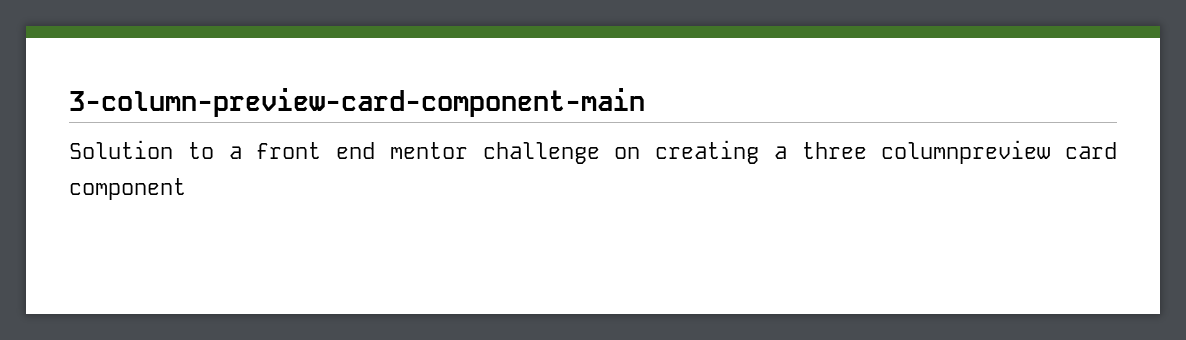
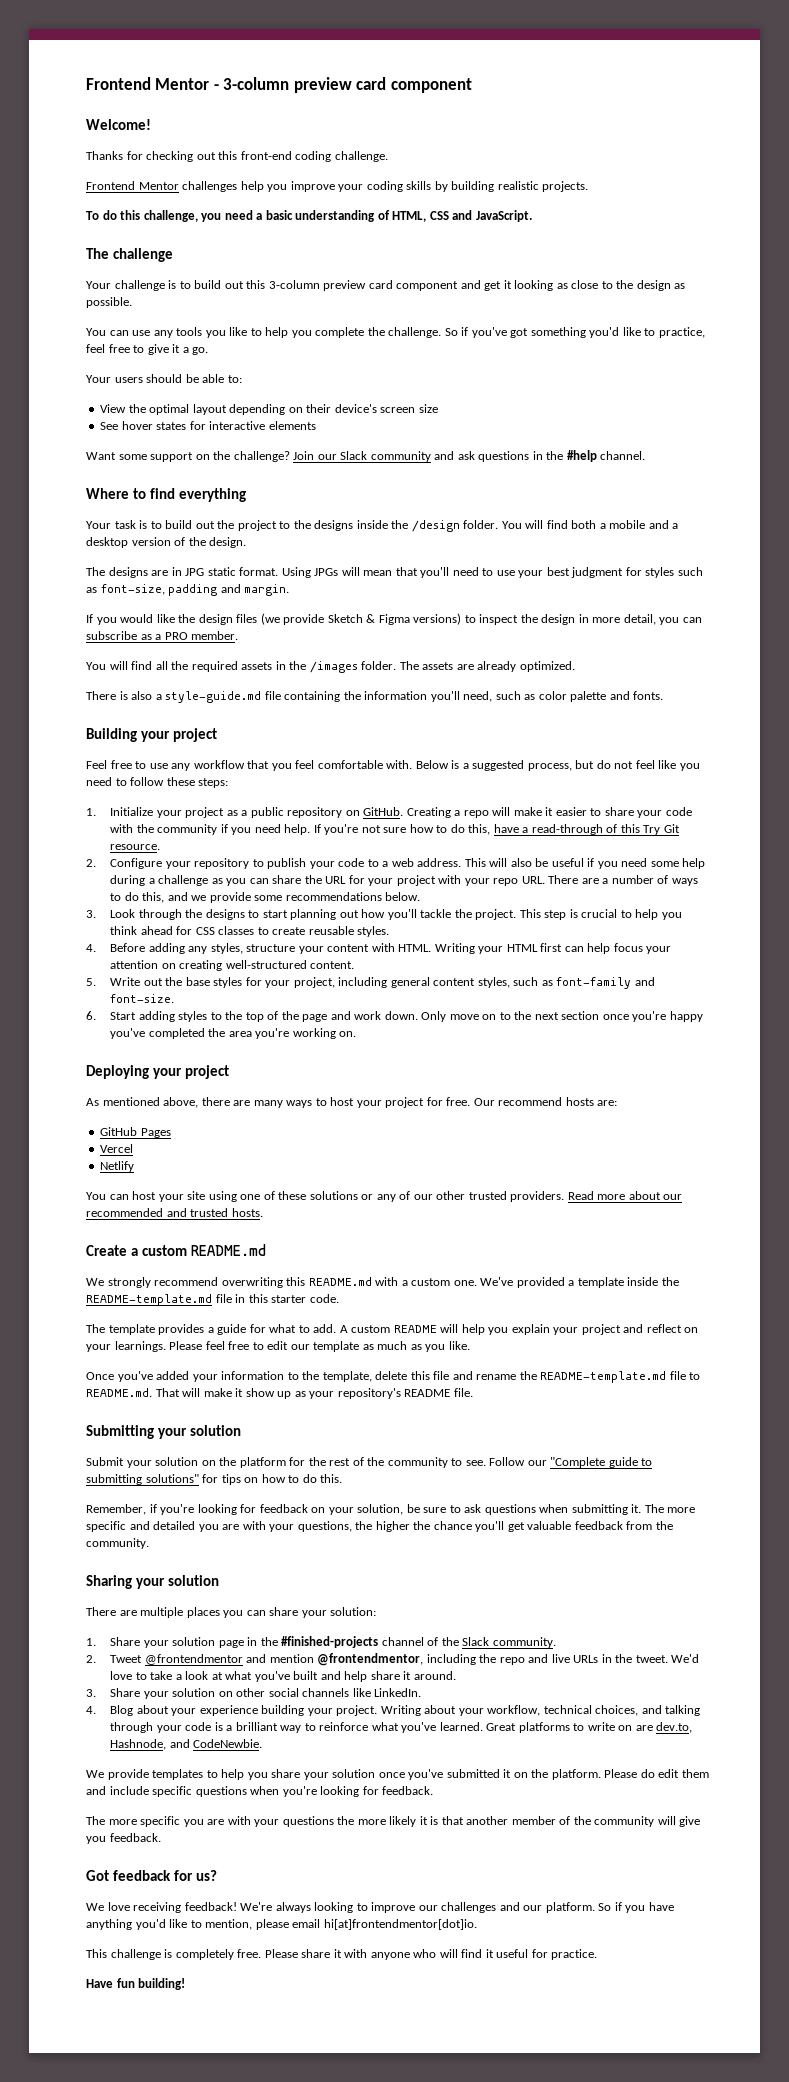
- 3-column-preview-card-component-main
- Solution to a front end mentor challenge on creating a three columnpreview card component
+ Frontend Mentor - 3-column preview card component
+ Welcome!
+ Thanks for checking out this front-end coding challenge.
+ Frontend Mentor challenges help you improve your coding skills by building realistic projects.
+ To do this challenge, you need a basic understanding of HTML, CSS and JavaScript.
+ The challenge
+ Your challenge is to build out this 3-column preview card component and get it looking as close to the design as possible.
+ You can use any tools you like to help you complete the challenge. So if you've got something you'd like to practice, feel free to give it a go.
+ Your users should be able to:
+ View the optimal layout depending on their device's screen size
+ See hover states for interactive elements
+ Want some support on the challenge? Join our Slack community and ask questions in the #help channel.
+ Where to find everything
+ Your task is to build out the project to the designs inside the /design folder. You will find both a mobile and a desktop version of the design.
+ The designs are in JPG static format. Using JPGs will mean that you'll need to use your best judgment for styles such as font-size, padding and margin.
+ If you would like the design files (we provide Sketch & Figma versions) to inspect the design in more detail, you can subscribe as a PRO member.
+ You will find all the required assets in the /images folder. The assets are already optimized.
+ There is also a style-guide.md file containing the information you'll need, such as color palette and fonts.
+ Building your project
+ Feel free to use any workflow that you feel comfortable with. Below is a suggested process, but do not feel like you need to follow these steps:
+ 1. Initialize your project as a public repository on GitHub. Creating a repo will make it easier to share your code with the community if you need help. If you're not sure how to do this, have a read-through of this Try Git resource.
+ 2. Configure your repository to publish your code to a web address. This will also be useful if you need some help during a challenge as you can share the URL for your project with your repo URL. There are a number of ways to do this, and we provide some recommendations below.
+ 3. Look through the designs to start planning out how you'll tackle the project. This step is crucial to help you think ahead for CSS classes to create reusable styles.
+ 4. Before adding any styles, structure your content with HTML. Writing your HTML first can help focus your attention on creating well-structured content.
+ 5. Write out the base styles for your project, including general content styles, such as font-family and font-size.
+ 6. Start adding styles to the top of the page and work down. Only move on to the next section once you're happy you've completed the area you're working on.
+ Deploying your project
+ As mentioned above, there are many ways to host your project for free. Our recommend hosts are:
+ GitHub Pages
+ Vercel
+ Netlify
+ You can host your site using one of these solutions or any of our other trusted providers. Read more about our recommended and trusted hosts.
+ Create a custom README.md
+ We strongly recommend overwriting this README.md with a custom one. We've provided a template inside the README-template.md file in this starter code.
+ The template provides a guide for what to add. A custom README will help you explain your project and reflect on your learnings. Please feel free to edit our template as much as you like.
+ Once you've added your information to the template, delete this file and rename the README-template.md file to README.md. That will make it show up as your repository's README file.
+ Submitting your solution
+ Submit your solution on the platform for the rest of the community to see. Follow our "Complete guide to submitting solutions" for tips on how to do this.
+ Remember, if you're looking for feedback on your solution, be sure to ask questions when submitting it. The more specific and detailed you are with your questions, the higher the chance you'll get valuable feedback from the community.
+ Sharing your solution
+ There are multiple places you can share your solution:
+ 1. Share your solution page in the #finished-projects channel of the Slack community.
+ 2. Tweet @frontendmentor and mention @frontendmentor, including the repo and live URLs in the tweet. We'd love to take a look at what you've built and help share it around.
+ 3. Share your solution on other social channels like LinkedIn.
+ 4. Blog about your experience building your project. Writing about your workflow, technical choices, and talking through your code is a brilliant way to reinforce what you've learned. Great platforms to write on are dev.to, Hashnode, and CodeNewbie.
+ We provide templates to help you share your solution once you've submitted it on the platform. Please do edit them and include specific questions when you're looking for feedback.
+ The more specific you are with your questions the more likely it is that another member of the community will give you feedback.
+ Got feedback for us?
+ We love receiving feedback! We're always looking to improve our challenges and our platform. So if you have anything you'd like to mention, please email hi[at]frontendmentor[dot]io.
+ This challenge is completely free. Please share it with anyone who will find it useful for practice.
+ Have fun building!

